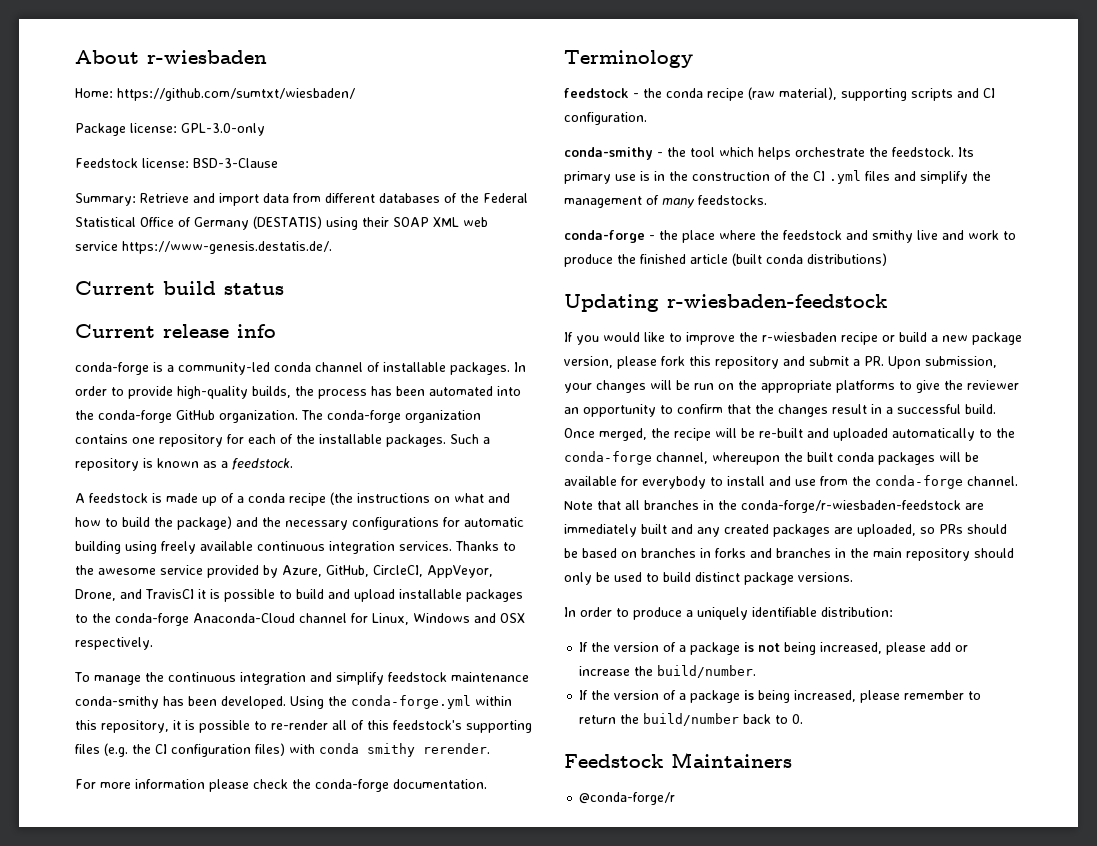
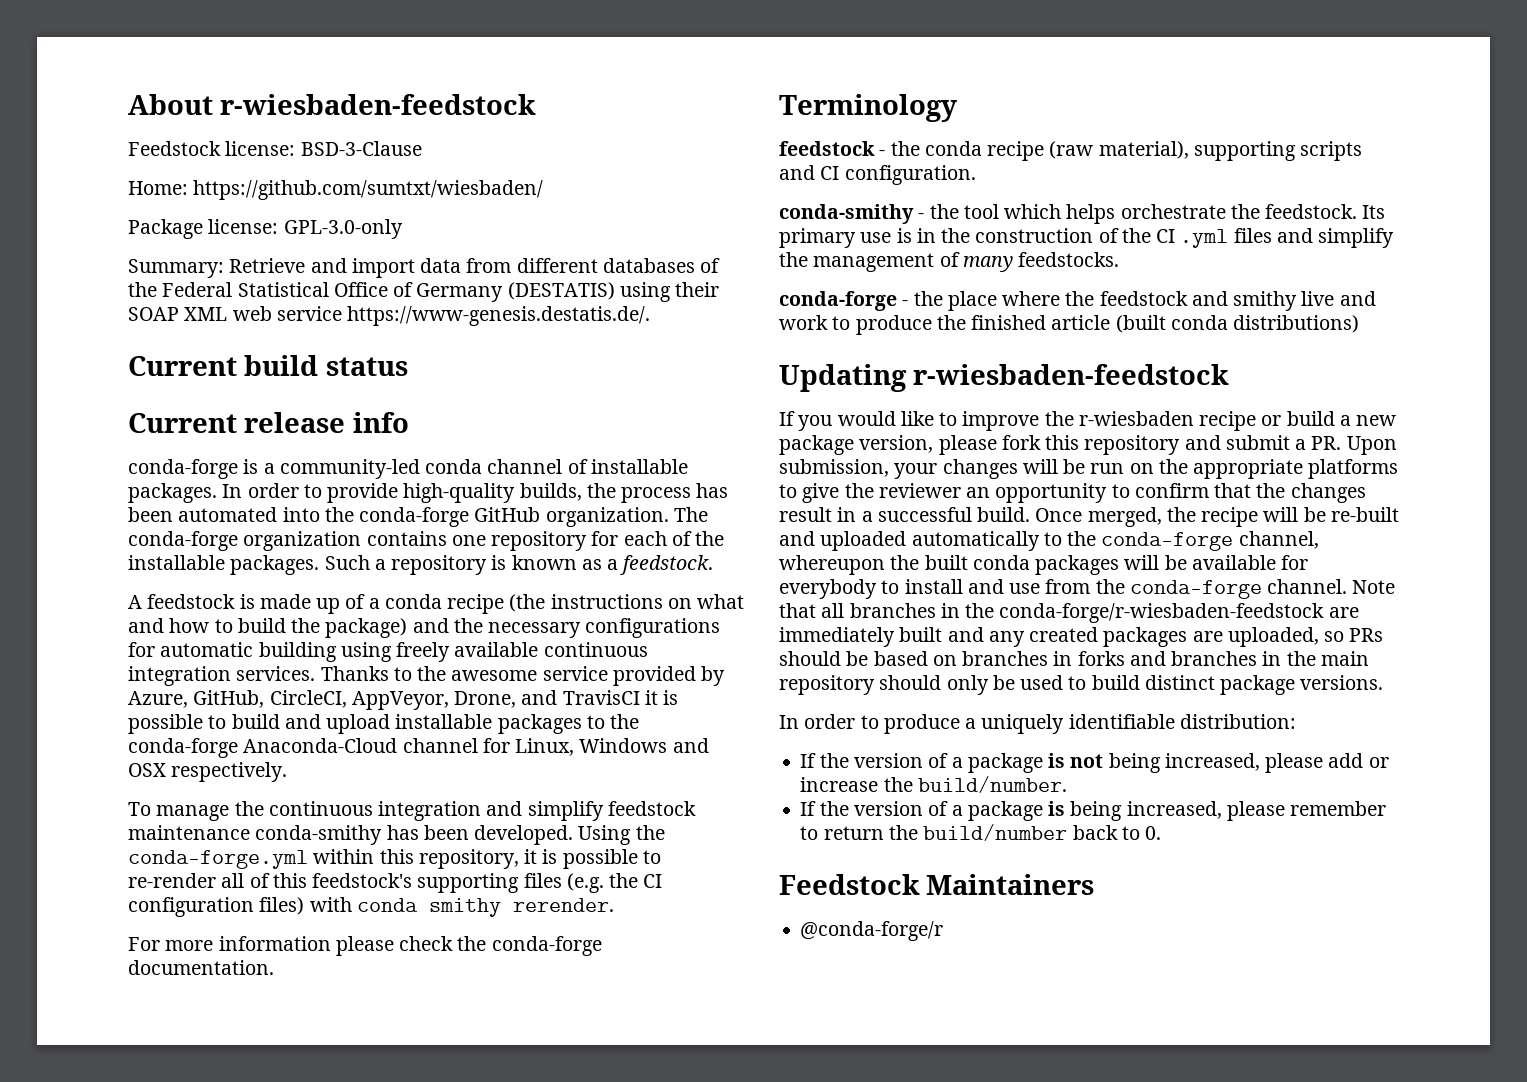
- About r-wiesbaden
+ About r-wiesbaden-feedstock
+ Feedstock license: BSD-3-Clause
- Feedstock license: BSD-3-Clause

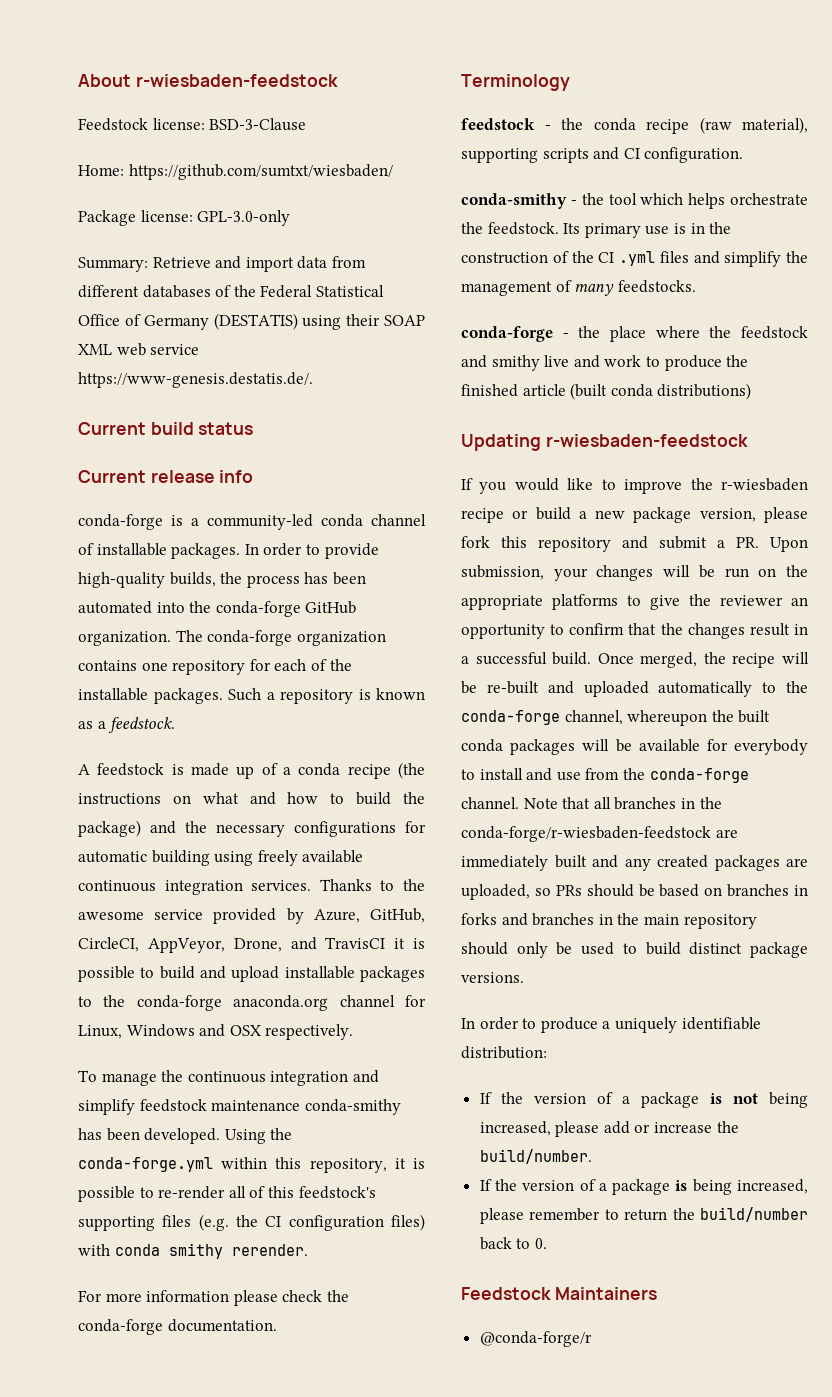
- Thanks to the awesome service provided by Azure, GitHub, CircleCI, AppVeyor, Drone, and TravisCI it is possible to build and upload installable packages to the conda-forge Anaconda-Cloud channel for Linux, Windows and OSX respectively.
+ Thanks to the awesome service provided by Azure, GitHub, CircleCI, AppVeyor, Drone, and TravisCI it is possible to build and upload installable packages to the conda-forge anaconda.org channel for Linux, Windows and OSX respectively.

